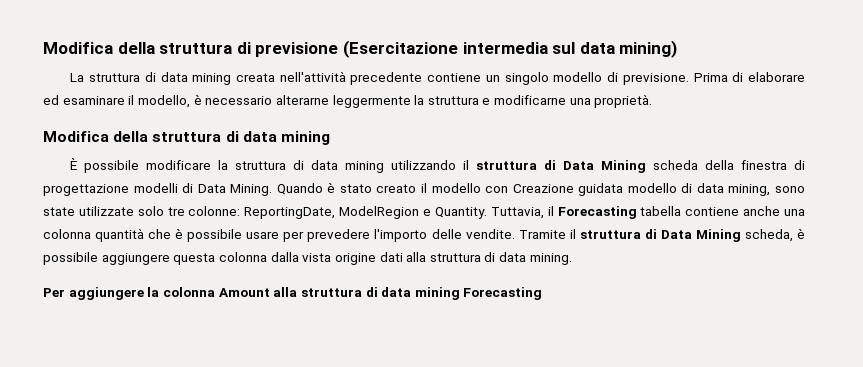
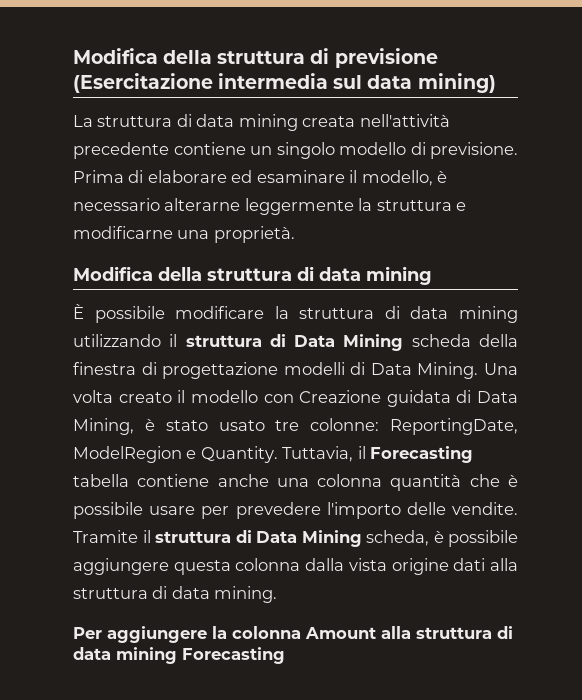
- Quando è stato creato il modello con Creazione guidata modello di data mining, sono state utilizzate solo tre colonne: ReportingDate, ModelRegion e Quantity.
+ Una volta creato il modello con Creazione guidata di Data Mining, è stato usato tre colonne: ReportingDate, ModelRegion e Quantity.

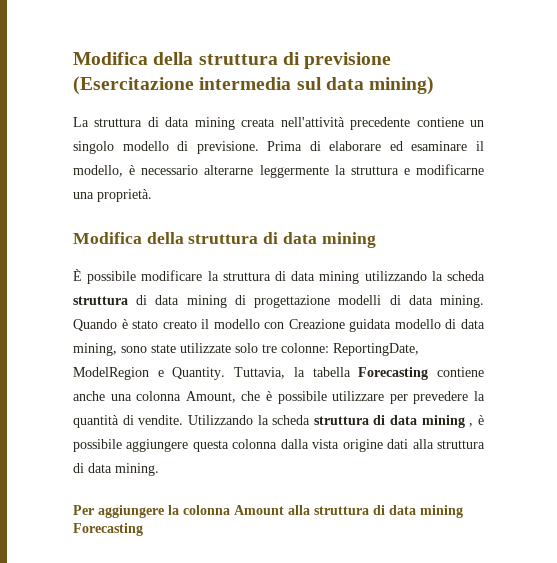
- È possibile modificare la struttura di data mining utilizzando il struttura di Data Mining scheda della finestra di progettazione modelli di Data Mining. Una volta creato il modello con Creazione guidata di Data Mining, è stato usato tre colonne: ReportingDate, ModelRegion e Quantity.
+ È possibile modificare la struttura di data mining utilizzando la scheda struttura di data mining di progettazione modelli di data mining. Quando è stato creato il modello con Creazione guidata modello di data mining, sono state utilizzate solo tre colonne: ReportingDate, ModelRegion e Quantity.
- Tuttavia, il Forecasting tabella contiene anche una colonna quantità che è possibile usare per prevedere l'importo delle vendite. Tramite il struttura di Data Mining scheda, è possibile aggiungere questa colonna dalla vista origine dati alla struttura di data mining.
+ Tuttavia, la tabella Forecasting contiene anche una colonna Amount, che è possibile utilizzare per prevedere la quantità di vendite. Utilizzando la scheda struttura di data mining , è possibile aggiungere questa colonna dalla vista origine dati alla struttura di data mining.

